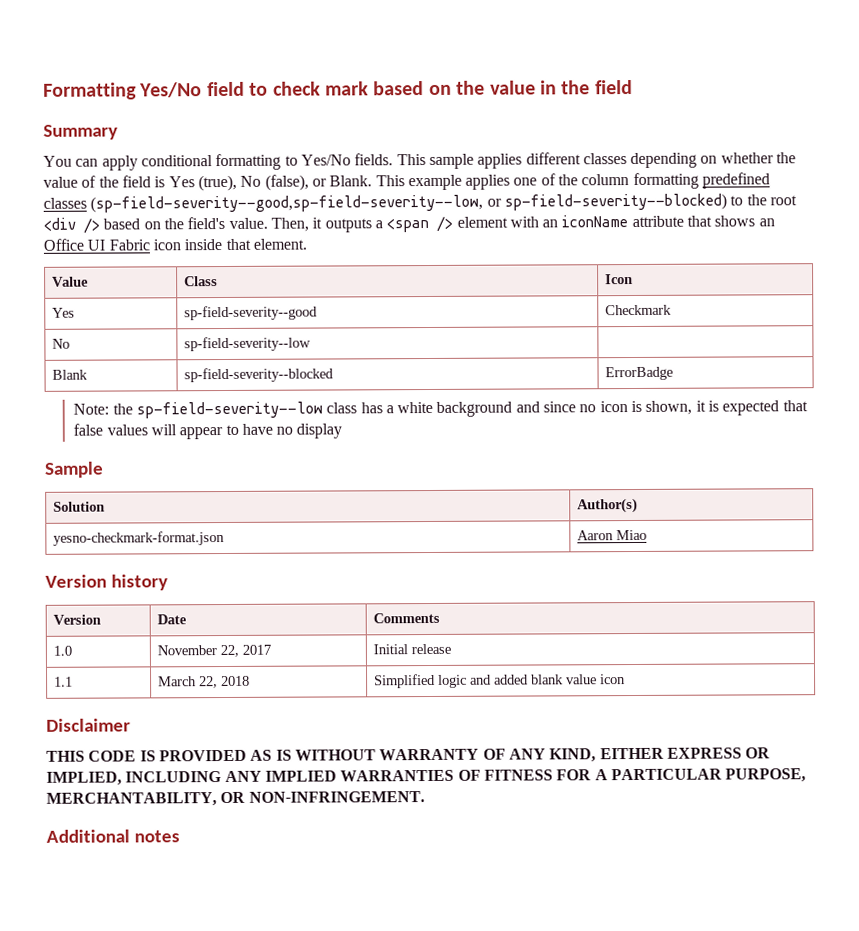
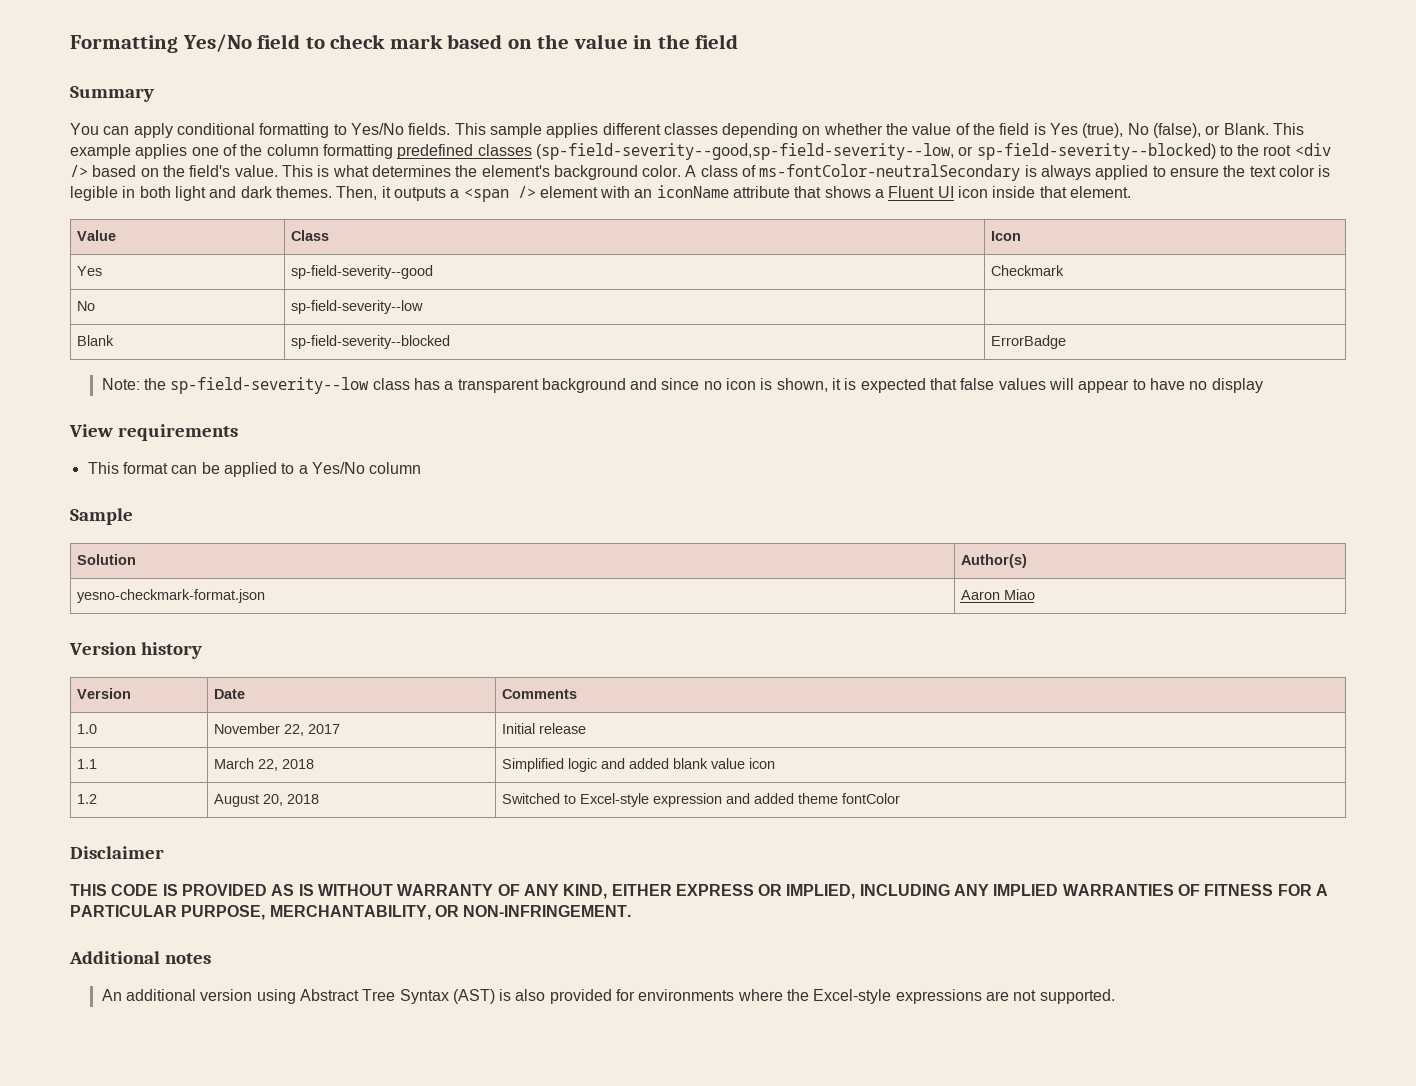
+ This is what determines the element's background color. A class of ms-fontColor-neutralSecondary is always applied to ensure the text color is legible in both light and dark themes.
- Then, it outputs a <span /> element with an iconName attribute that shows an Office UI Fabric icon inside that element.
+ Then, it outputs a <span /> element with an iconName attribute that shows a Fluent UI icon inside that element.
- Note: the sp-field-severity--low class has a white background and since no icon is shown, it is expected that false values will appear to have no display
+ Note: the sp-field-severity--low class has a transparent background and since no icon is shown, it is expected that false values will appear to have no display
+ View requirements
+ This format can be applied to a Yes/No column
+ 1.2 | August 20, 2018 | Switched to Excel-style expression and added theme fontColor
+ An additional version using Abstract Tree Syntax (AST) is also provided for environments where the Excel-style expressions are not supported.

